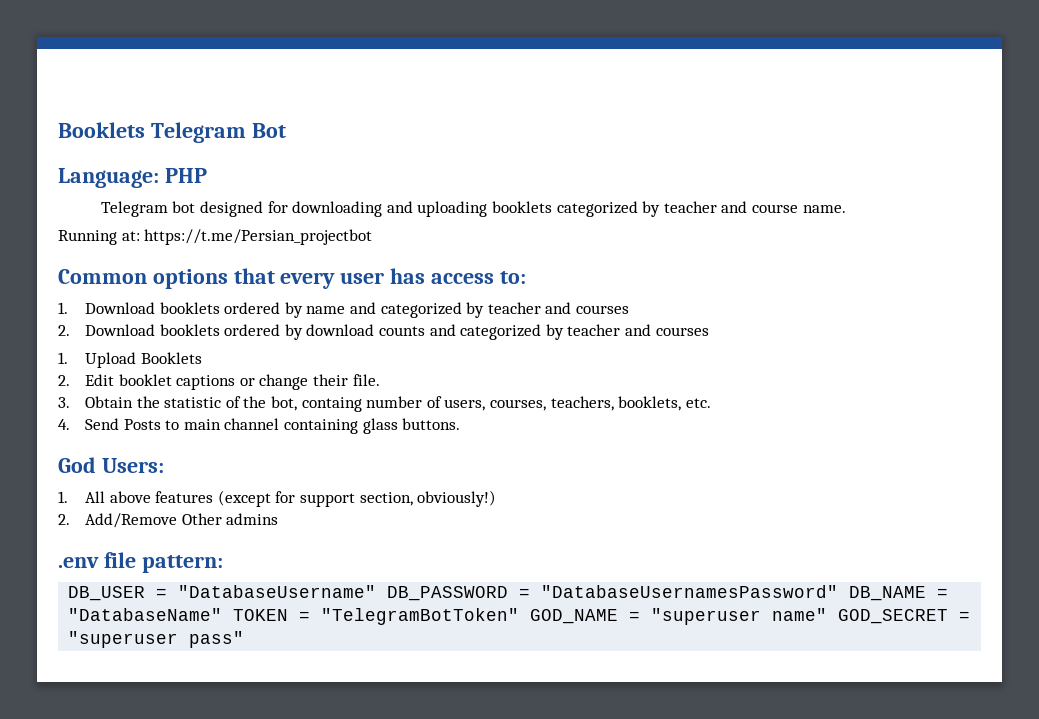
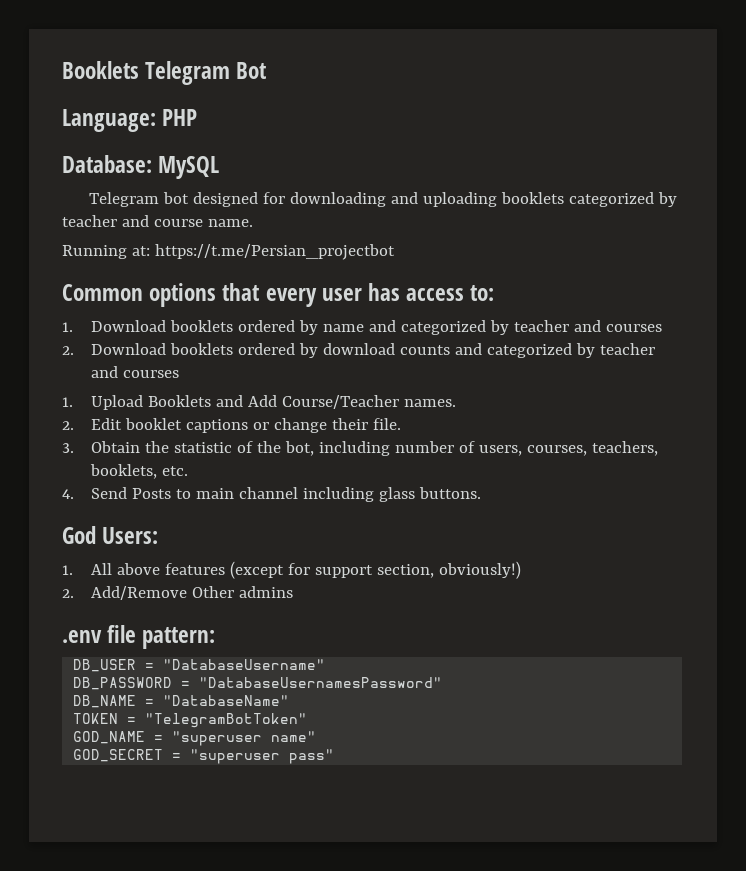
+ Database: MySQL
- 1. Upload Booklets
+ 1. Upload Booklets and Add Course/Teacher names.
- 3. Obtain the statistic of the bot, containg number of users, courses, teachers, booklets, etc.
+ 3. Obtain the statistic of the bot, including number of users, courses, teachers, booklets, etc.
- 4. Send Posts to main channel containing glass buttons.
+ 4. Send Posts to main channel including glass buttons.
- DB_USER = "DatabaseUsername" DB_PASSWORD = "DatabaseUsernamesPassword" DB_NAME = "DatabaseName" TOKEN = "TelegramBotToken" GOD_NAME = "superuser name" GOD_SECRET = "superuser pass"
+ DB_USER = "DatabaseUsername"
+ DB_PASSWORD = "DatabaseUsernamesPassword"
+ DB_NAME = "DatabaseName"
+ TOKEN = "TelegramBotToken"
+ GOD_NAME = "superuser name"
+ GOD_SECRET = "superuser pass"

